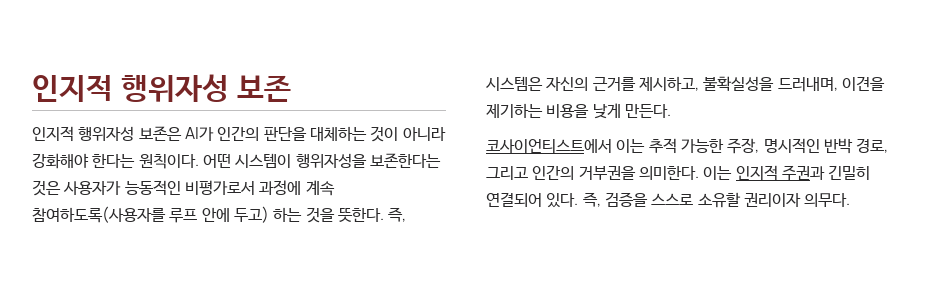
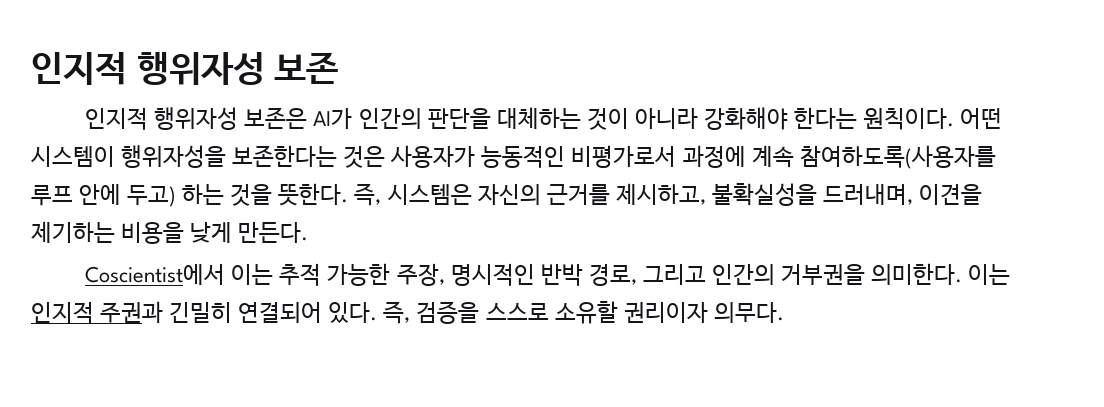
- 코사이언티스트에서 이는 추적 가능한 주장, 명시적인 반박 경로, 그리고 인간의 거부권을 의미한다.
+ Coscientist에서 이는 추적 가능한 주장, 명시적인 반박 경로, 그리고 인간의 거부권을 의미한다.

